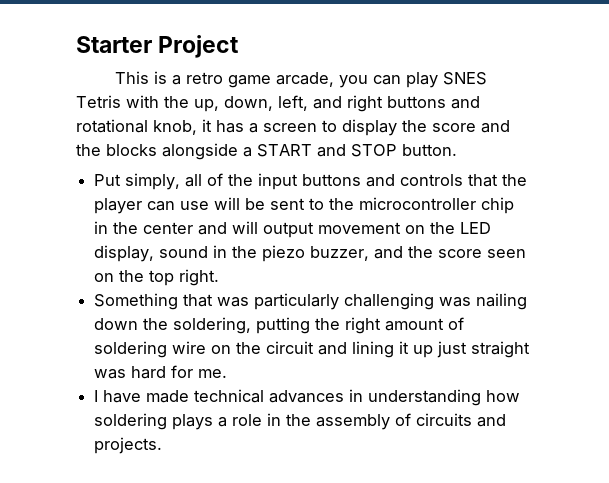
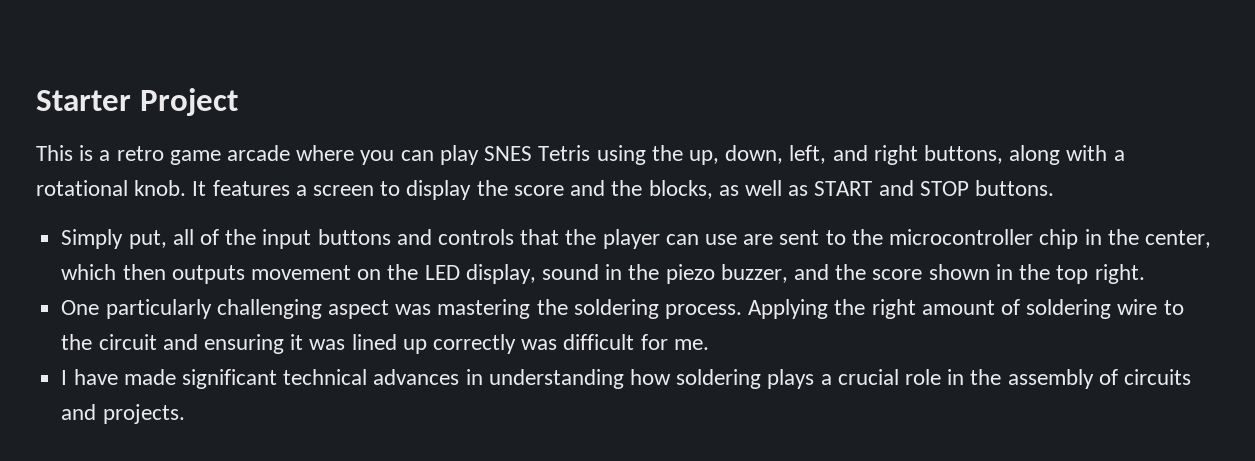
- This is a retro game arcade, you can play SNES Tetris with the up, down, left, and right buttons and rotational knob, it has a screen to display the score and the blocks alongside a START and STOP button.
- Put simply, all of the input buttons and controls that the player can use will be sent to the microcontroller chip in the center and will output movement on the LED display, sound in the piezo buzzer, and the score seen on the top right.
+ This is a retro game arcade where you can play SNES Tetris using the up, down, left, and right buttons, along with a rotational knob. It features a screen to display the score and the blocks, as well as START and STOP buttons.
+ Simply put, all of the input buttons and controls that the player can use are sent to the microcontroller chip in the center, which then outputs movement on the LED display, sound in the piezo buzzer, and the score shown in the top right.
- Something that was particularly challenging was nailing down the soldering, putting the right amount of soldering wire on the circuit and lining it up just straight was hard for me.
+ One particularly challenging aspect was mastering the soldering process. Applying the right amount of soldering wire to the circuit and ensuring it was lined up correctly was difficult for me.
- I have made technical advances in understanding how soldering plays a role in the assembly of circuits and projects.
+ I have made significant technical advances in understanding how soldering plays a crucial role in the assembly of circuits and projects.

